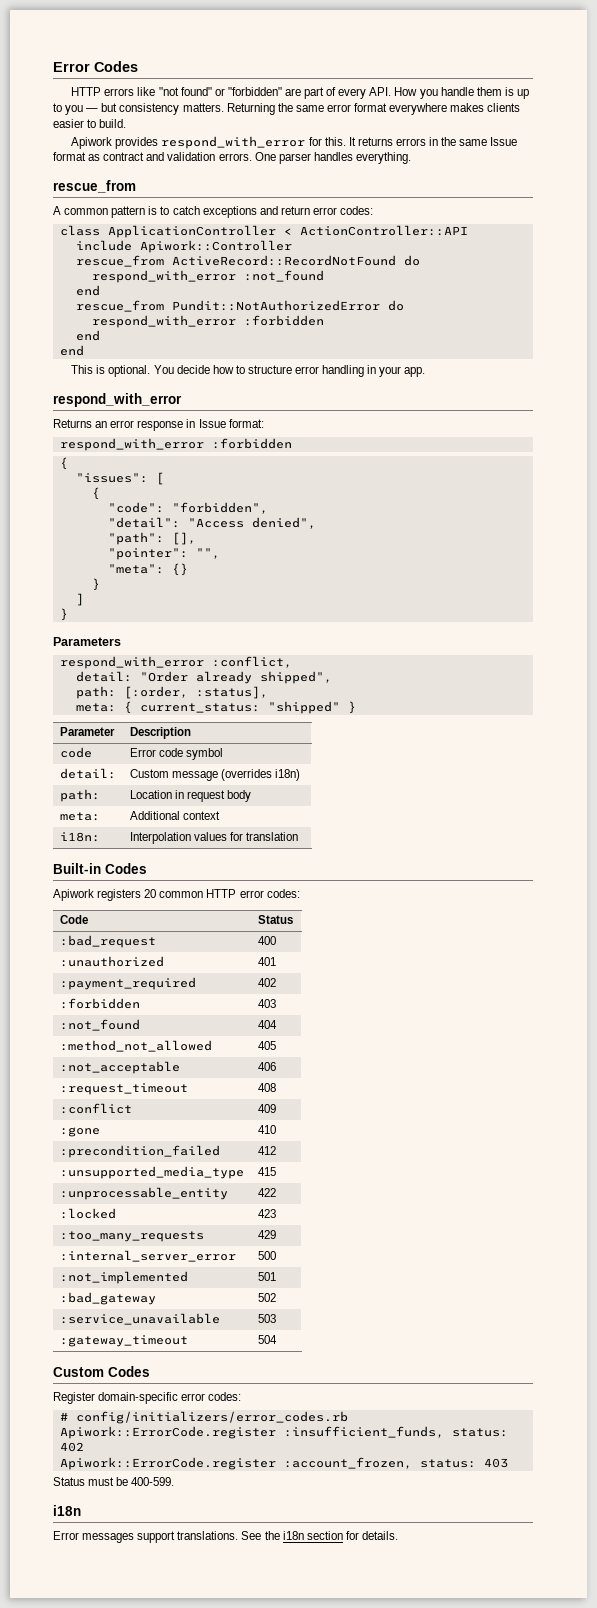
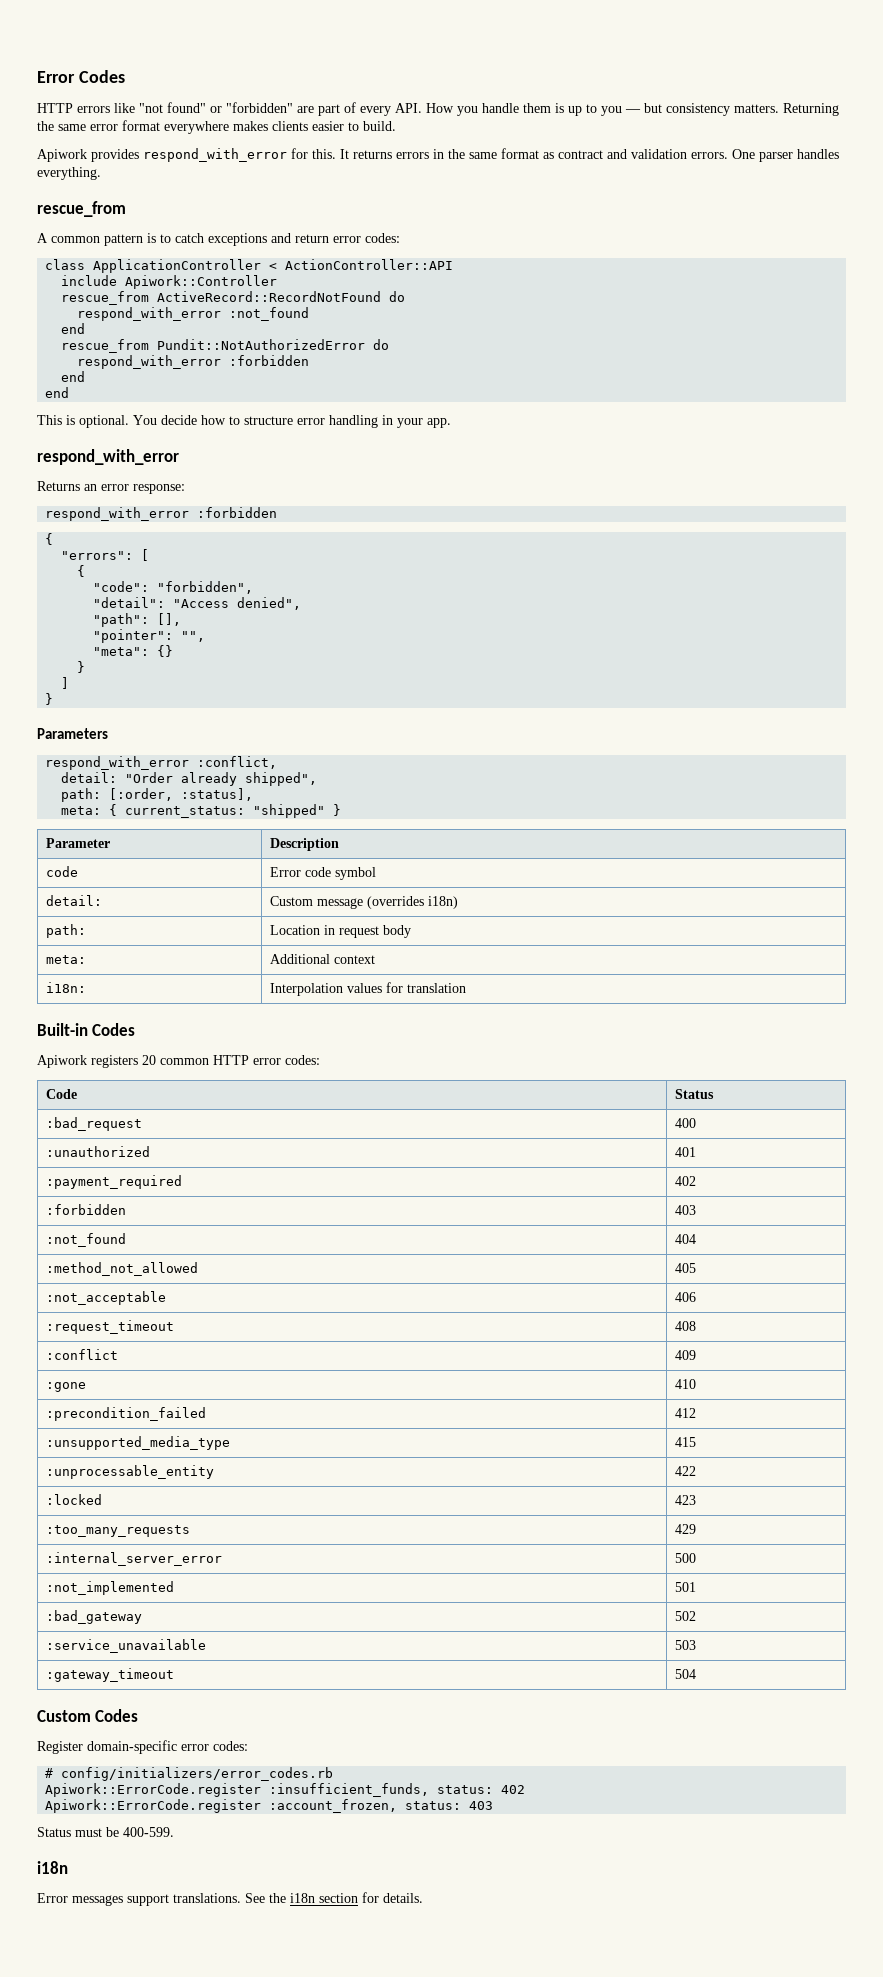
- It returns errors in the same Issue format as contract and validation errors.
+ It returns errors in the same format as contract and validation errors.
- Returns an error response in Issue format:
+ Returns an error response:
- "issues": [
+ "errors": [

